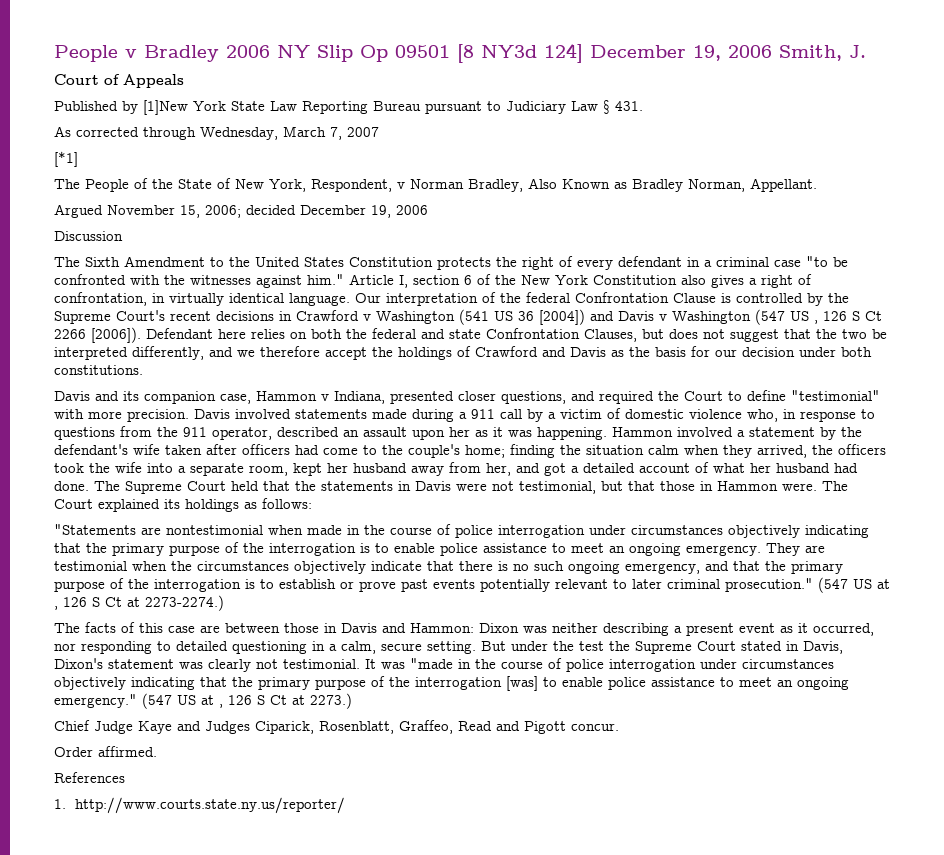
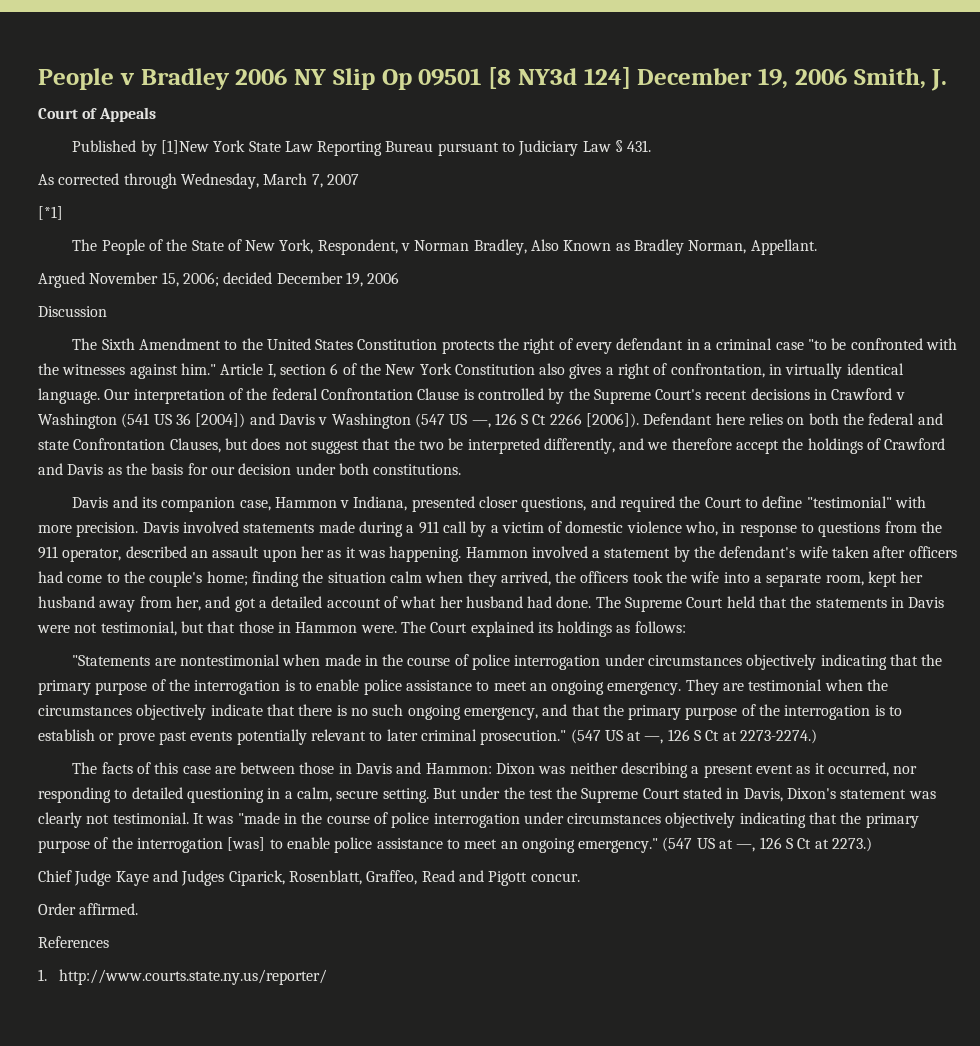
- Our interpretation of the federal Confrontation Clause is controlled by the Supreme Court's recent decisions in Crawford v Washington (541 US 36 [2004]) and Davis v Washington (547 US , 126 S Ct 2266 [2006]).
+ Our interpretation of the federal Confrontation Clause is controlled by the Supreme Court's recent decisions in Crawford v Washington (541 US 36 [2004]) and Davis v Washington (547 US —, 126 S Ct 2266 [2006]).
- (547 US at , 126 S Ct at 2273-2274.)
+ (547 US at —, 126 S Ct at 2273-2274.)
- (547 US at , 126 S Ct at 2273.)
+ (547 US at —, 126 S Ct at 2273.)

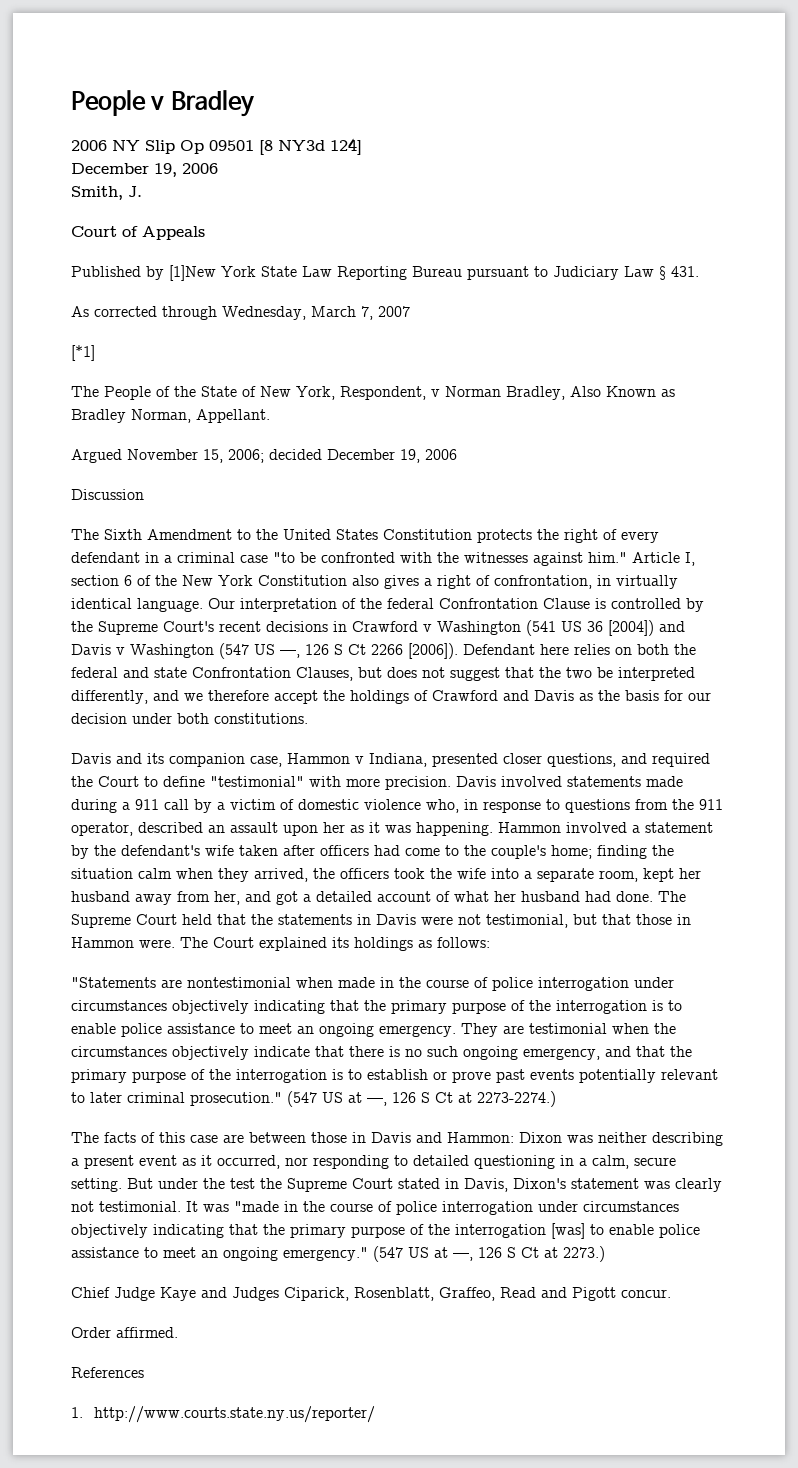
- People v Bradley 2006 NY Slip Op 09501 [8 NY3d 124] December 19, 2006 Smith, J.
+ People v Bradley
+ 2006 NY Slip Op 09501 [8 NY3d 124]
+ December 19, 2006
+ Smith, J.

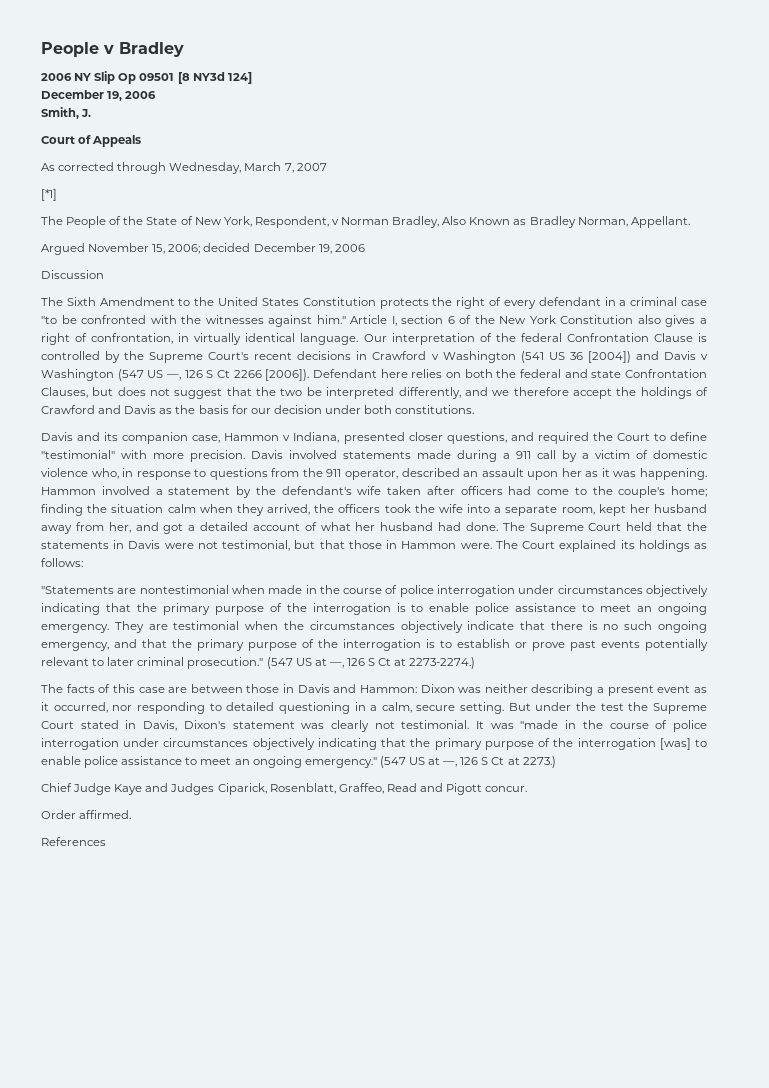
- Published by [1]New York State Law Reporting Bureau pursuant to Judiciary Law § 431.
- 1. http://www.courts.state.ny.us/reporter/

